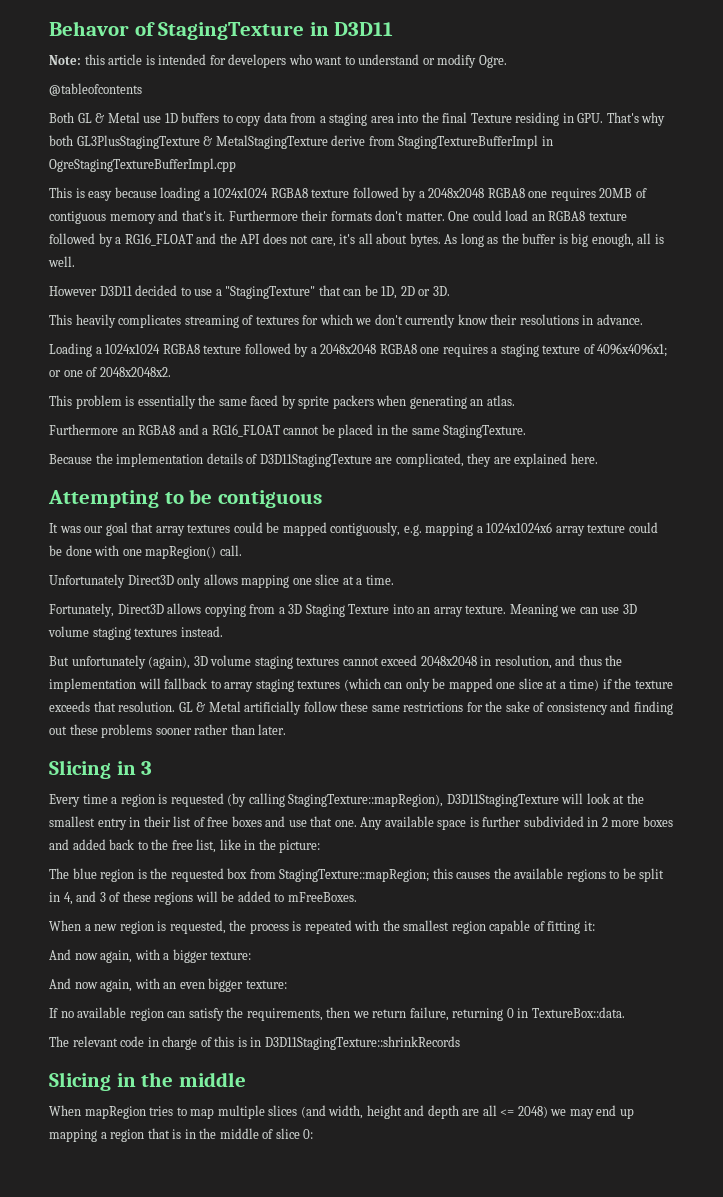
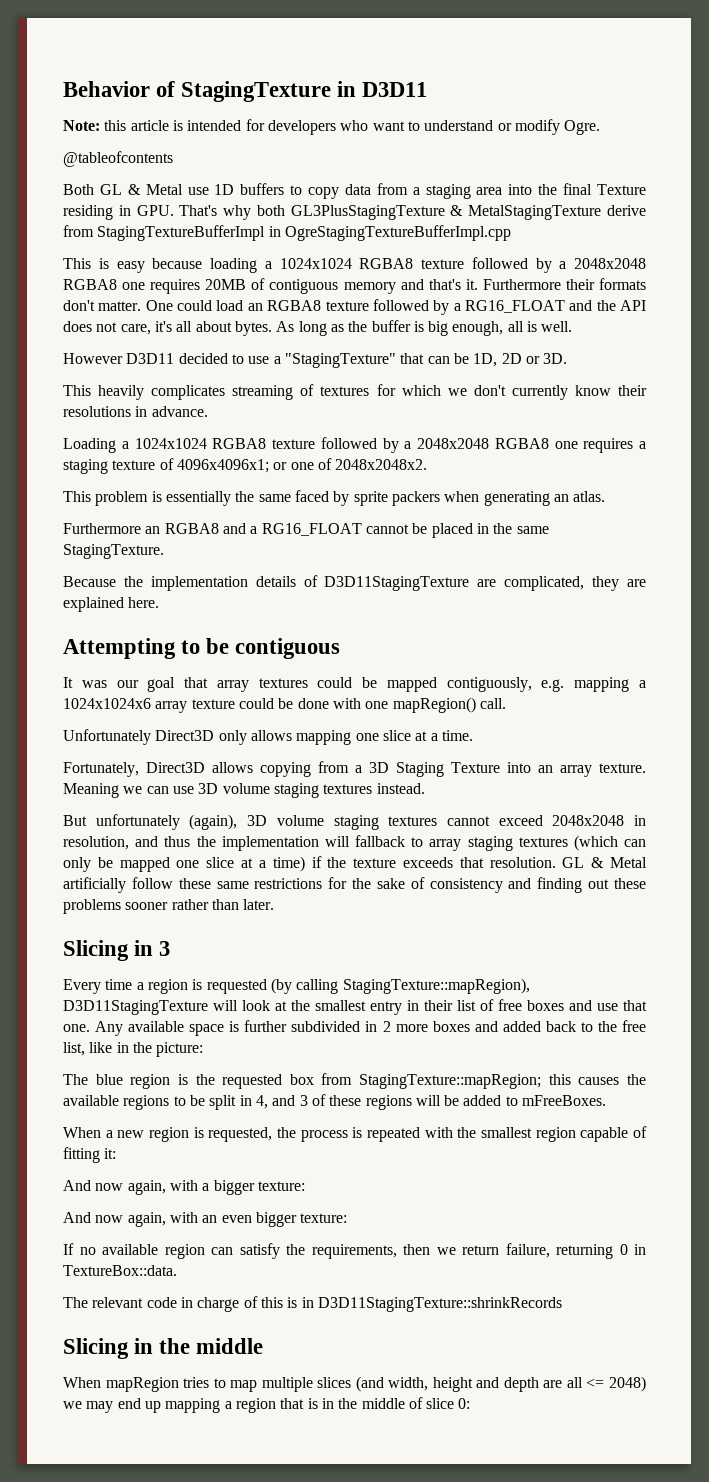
- Behavor of StagingTexture in D3D11
+ Behavior of StagingTexture in D3D11

